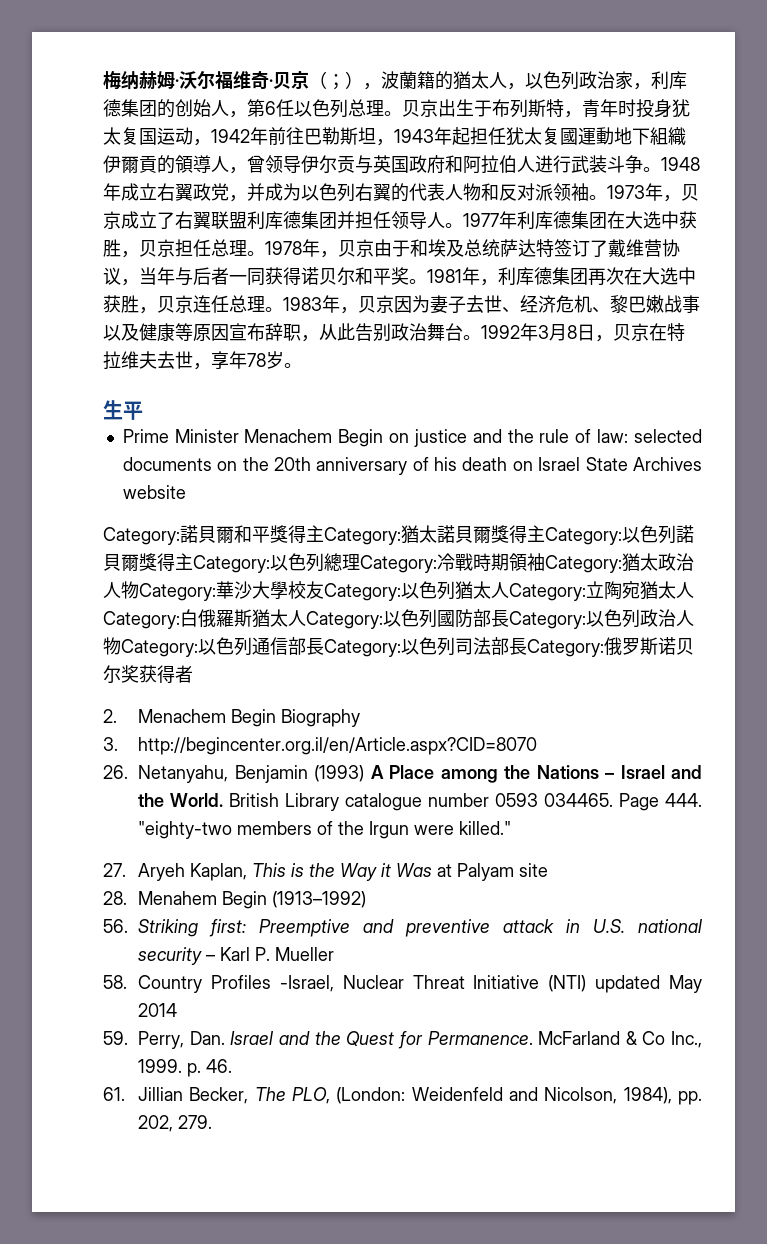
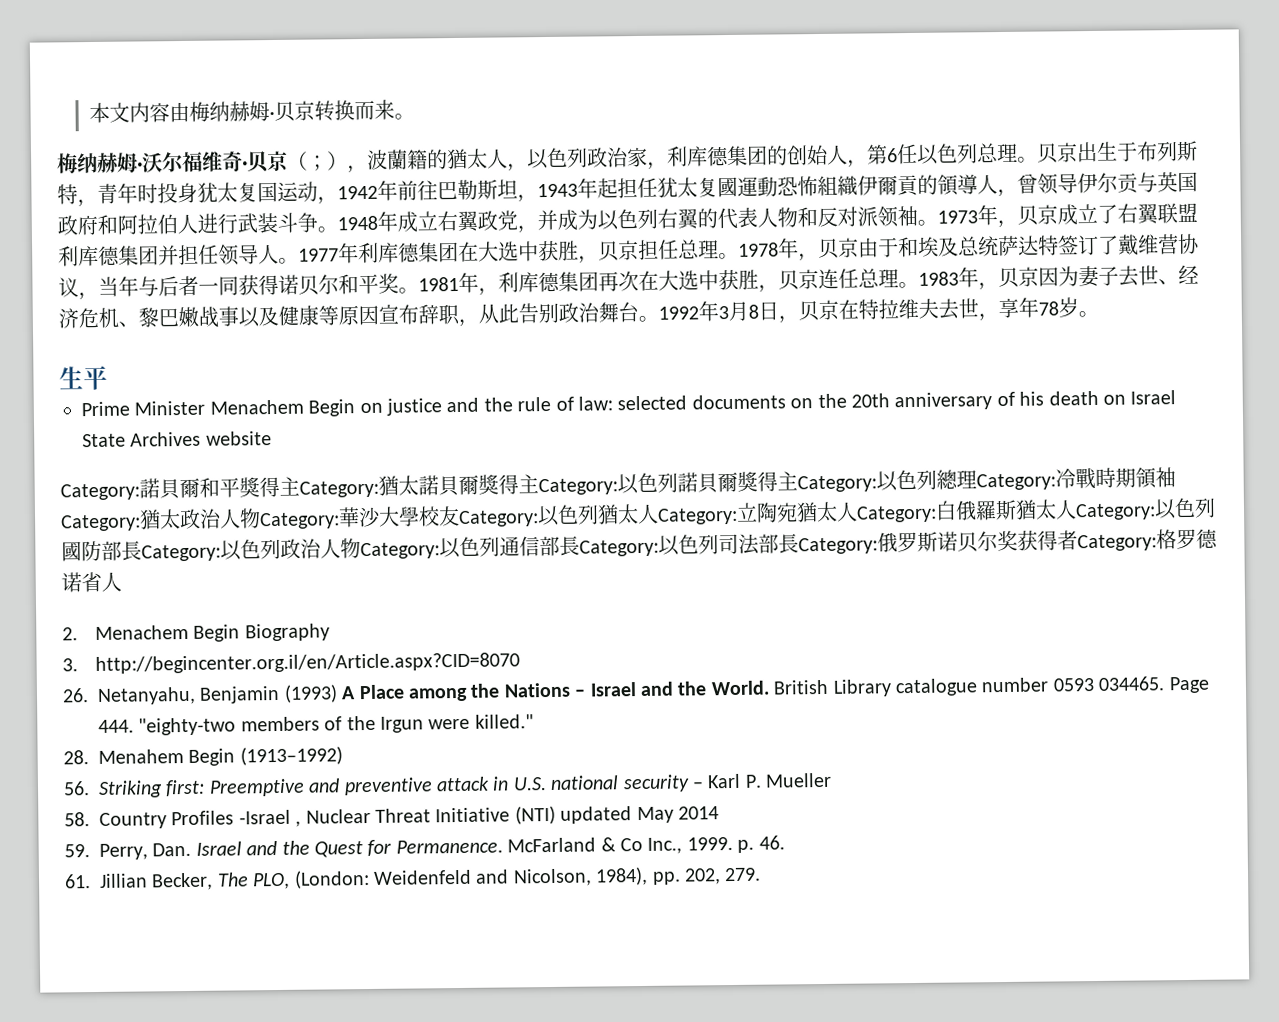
+ 本文内容由梅纳赫姆·贝京转换而来。
- 贝京出生于布列斯特，青年时投身犹太复国运动，1942年前往巴勒斯坦，1943年起担任犹太复國運動地下組織伊爾貢的領導人，曾领导伊尔贡与英国政府和阿拉伯人进行武装斗争。
+ 贝京出生于布列斯特，青年时投身犹太复国运动，1942年前往巴勒斯坦，1943年起担任犹太复國運動恐怖組織伊爾貢的領導人，曾领导伊尔贡与英国政府和阿拉伯人进行武装斗争。
- 俄罗斯诺贝尔奖获得者
+ 俄罗斯诺贝尔奖获得者Category:格罗德诺省人
- 27. Aryeh Kaplan, This is the Way it Was at Palyam site
- 58. Country Profiles -Israel, Nuclear Threat Initiative (NTI) updated May 2014
+ 58. Country Profiles -Israel , Nuclear Threat Initiative (NTI) updated May 2014

